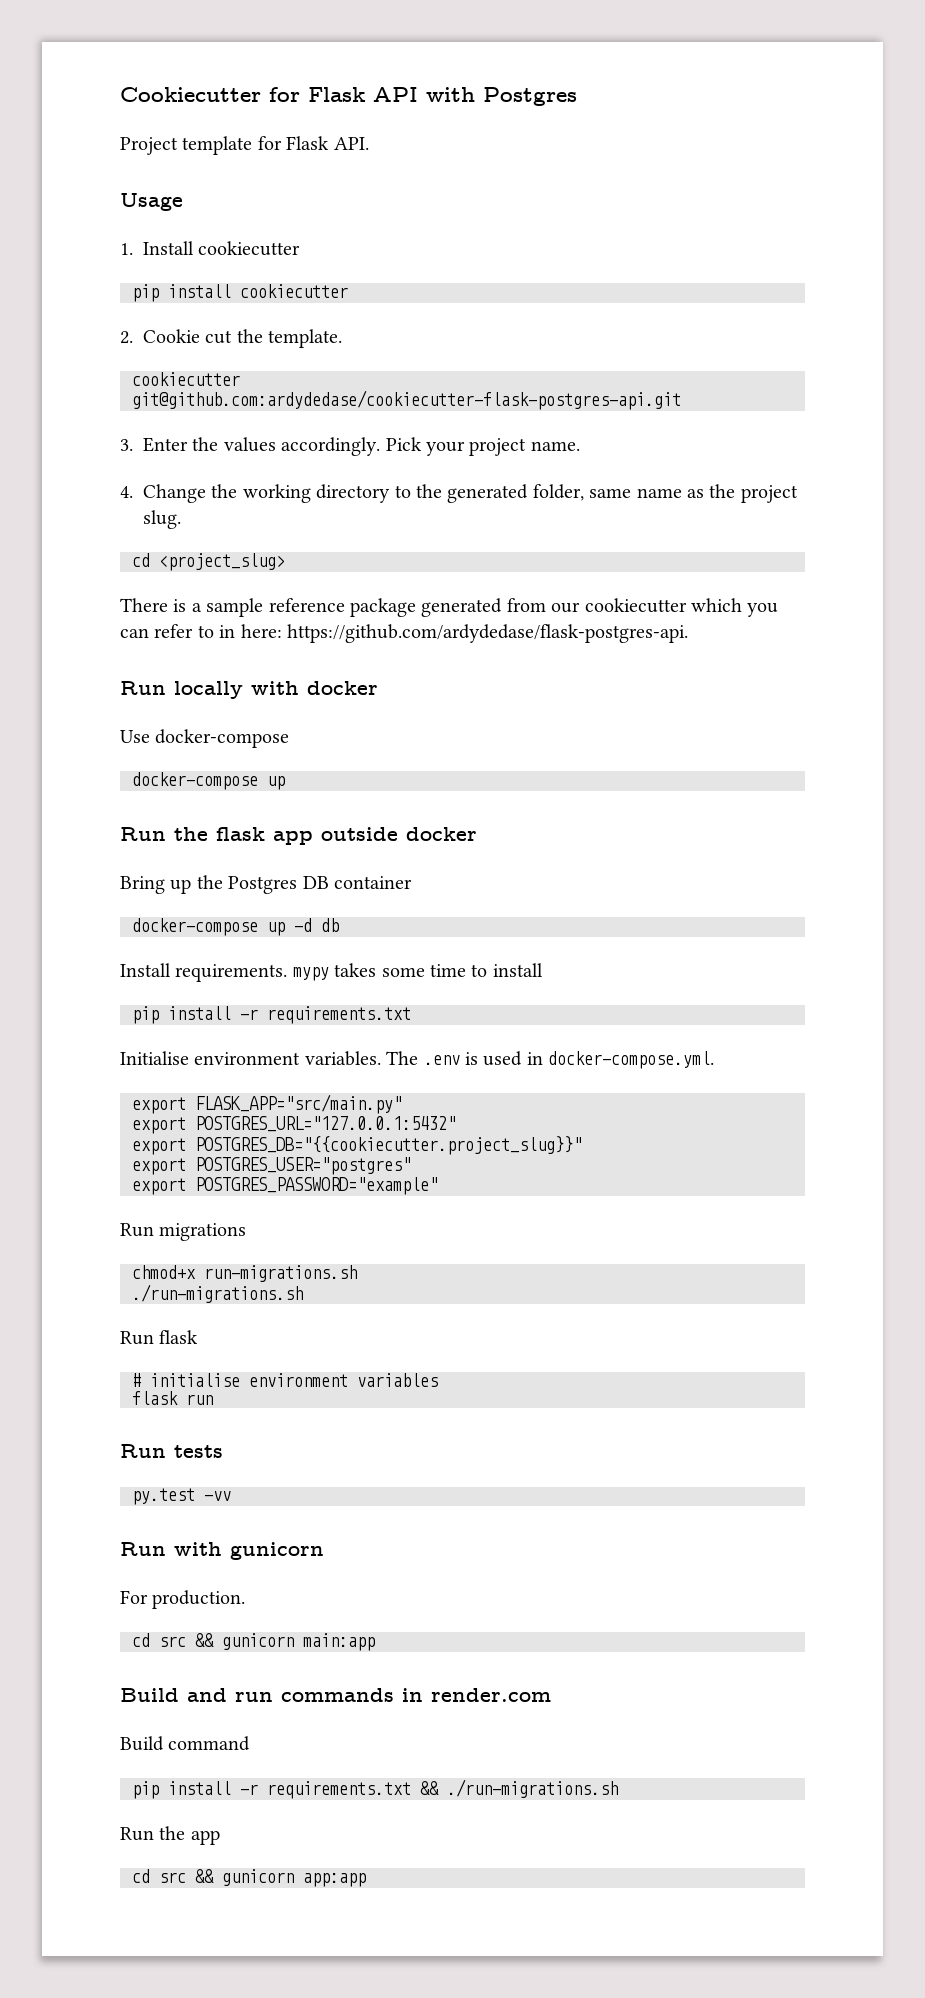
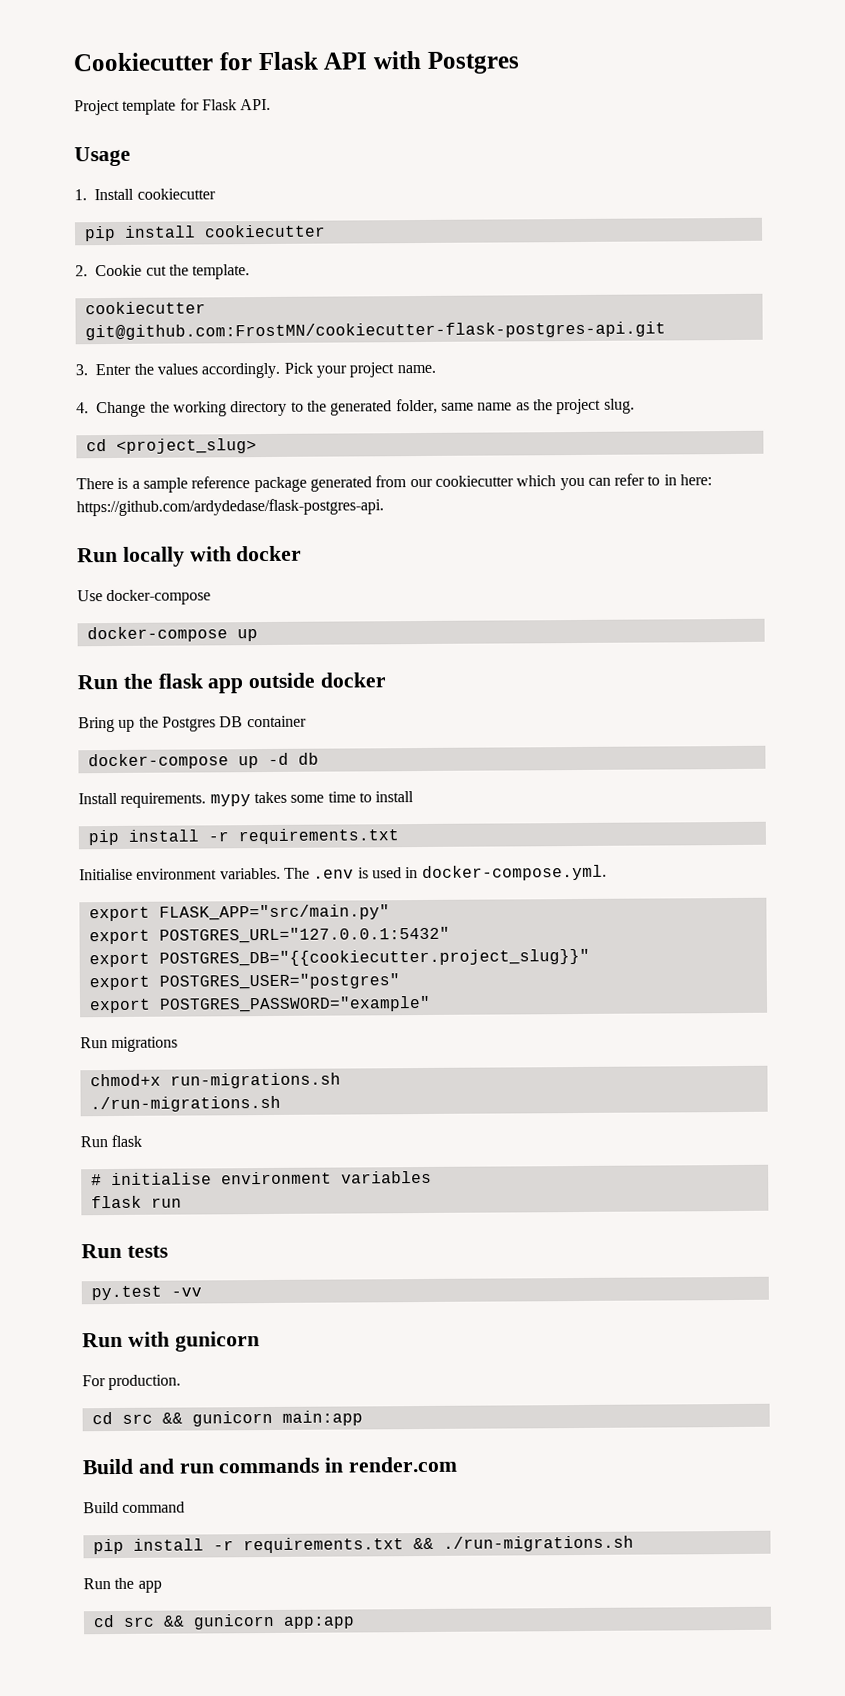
- cookiecutter git@github.com:ardydedase/cookiecutter-flask-postgres-api.git
+ cookiecutter git@github.com:FrostMN/cookiecutter-flask-postgres-api.git

